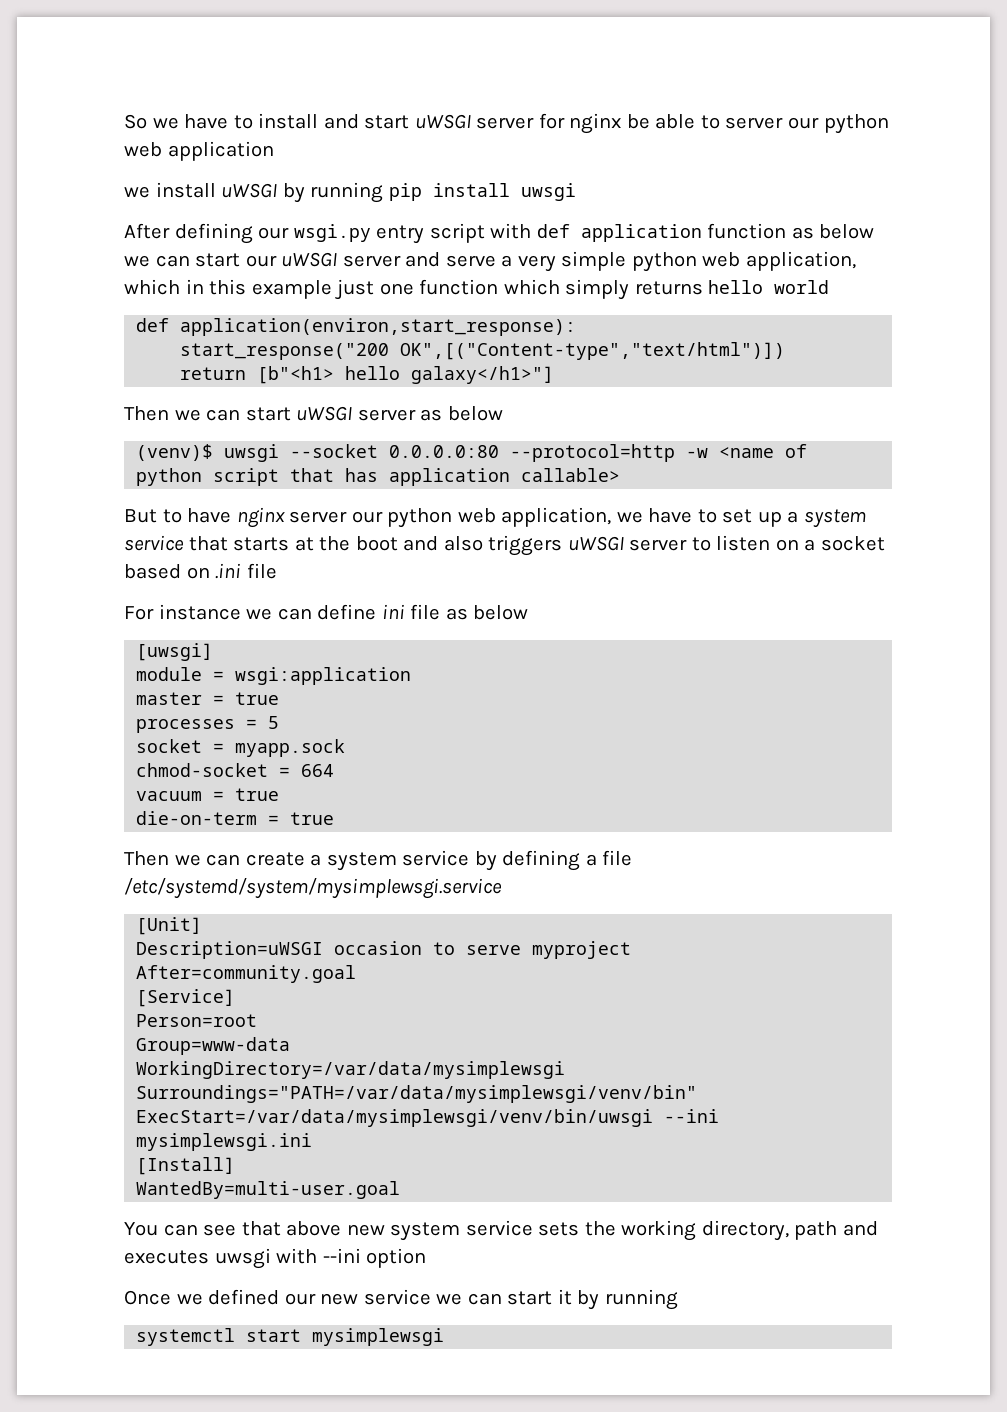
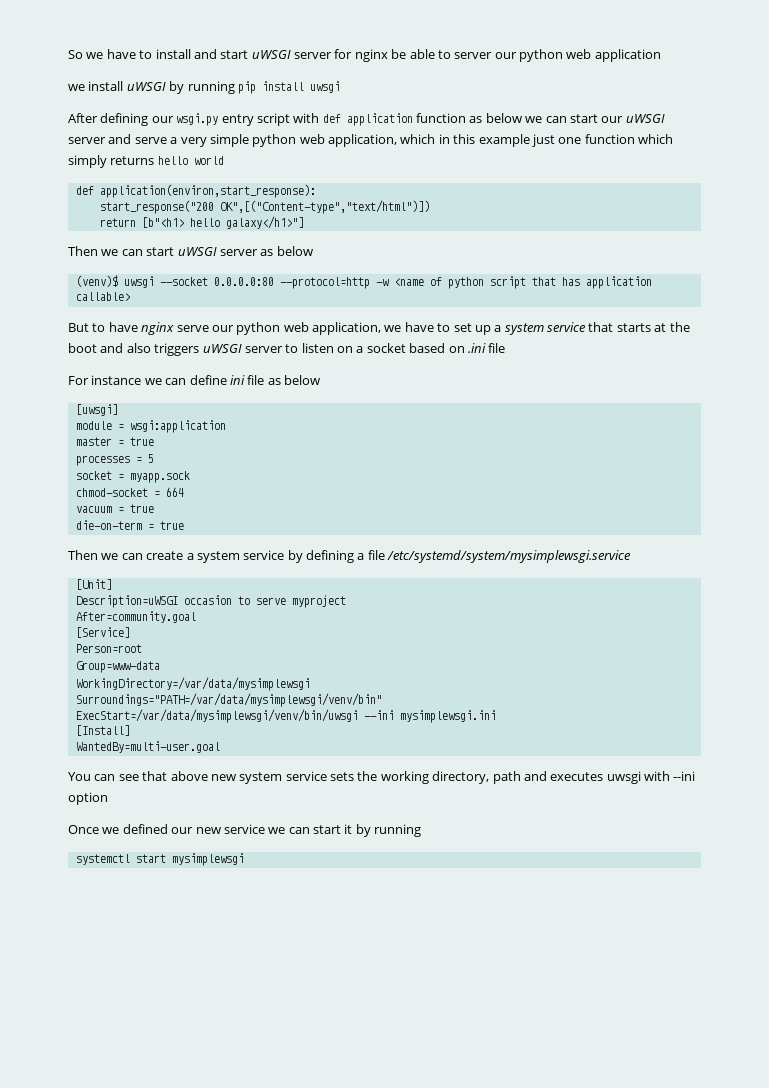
- But to have nginx server our python web application, we have to set up a system service that starts at the boot and also triggers uWSGI server to listen on a socket based on .ini file
+ But to have nginx serve our python web application, we have to set up a system service that starts at the boot and also triggers uWSGI server to listen on a socket based on .ini file

